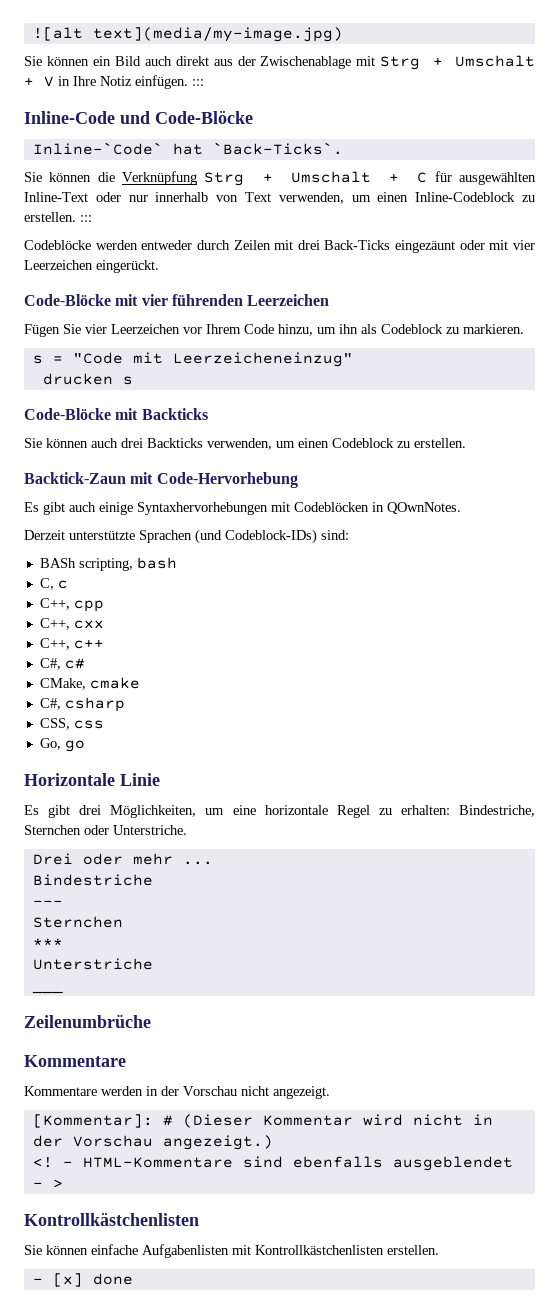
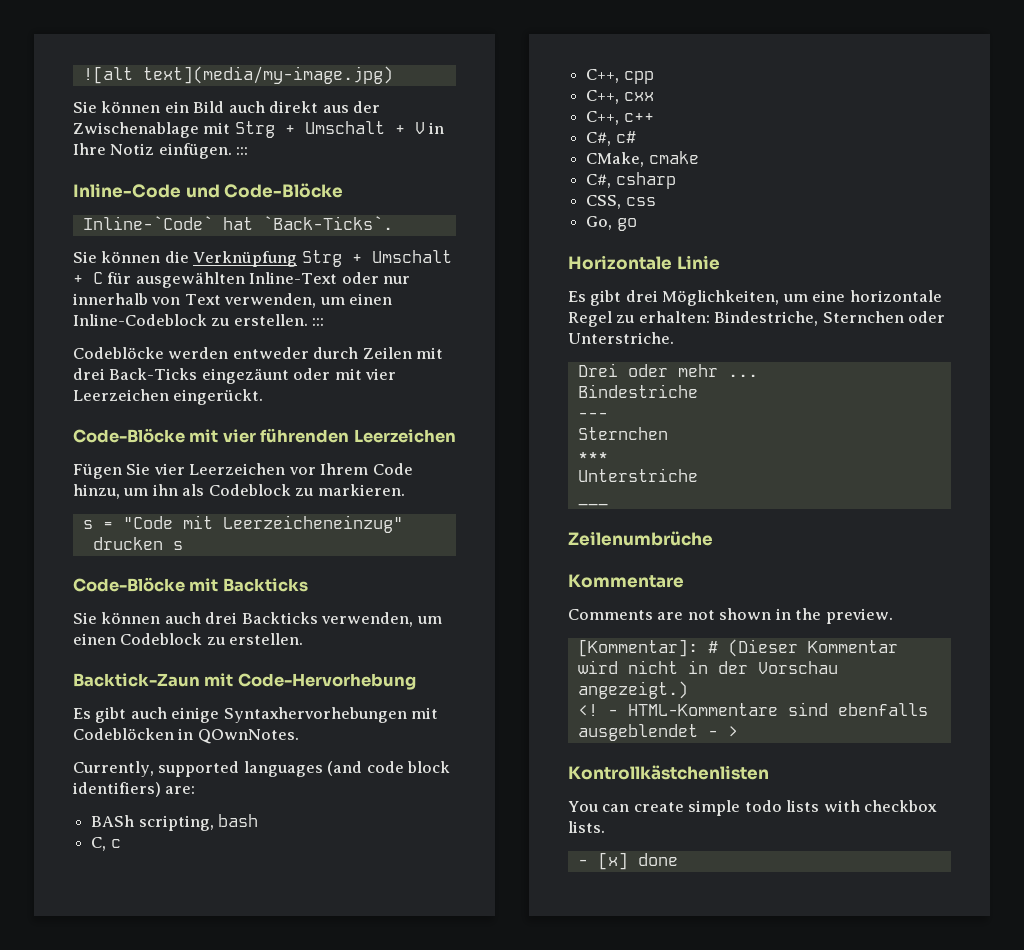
- Derzeit unterstützte Sprachen (und Codeblock-IDs) sind:
+ Currently, supported languages (and code block identifiers) are:
- Kommentare werden in der Vorschau nicht angezeigt.
+ Comments are not shown in the preview.
- Sie können einfache Aufgabenlisten mit Kontrollkästchenlisten erstellen.
+ You can create simple todo lists with checkbox lists.

